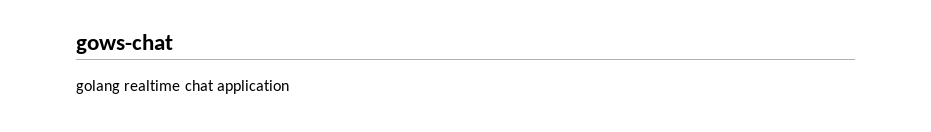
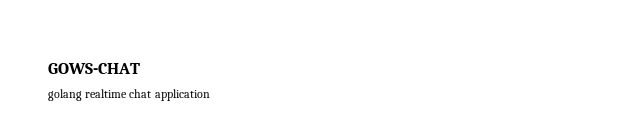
- gows-chat
+ GOWS-CHAT

